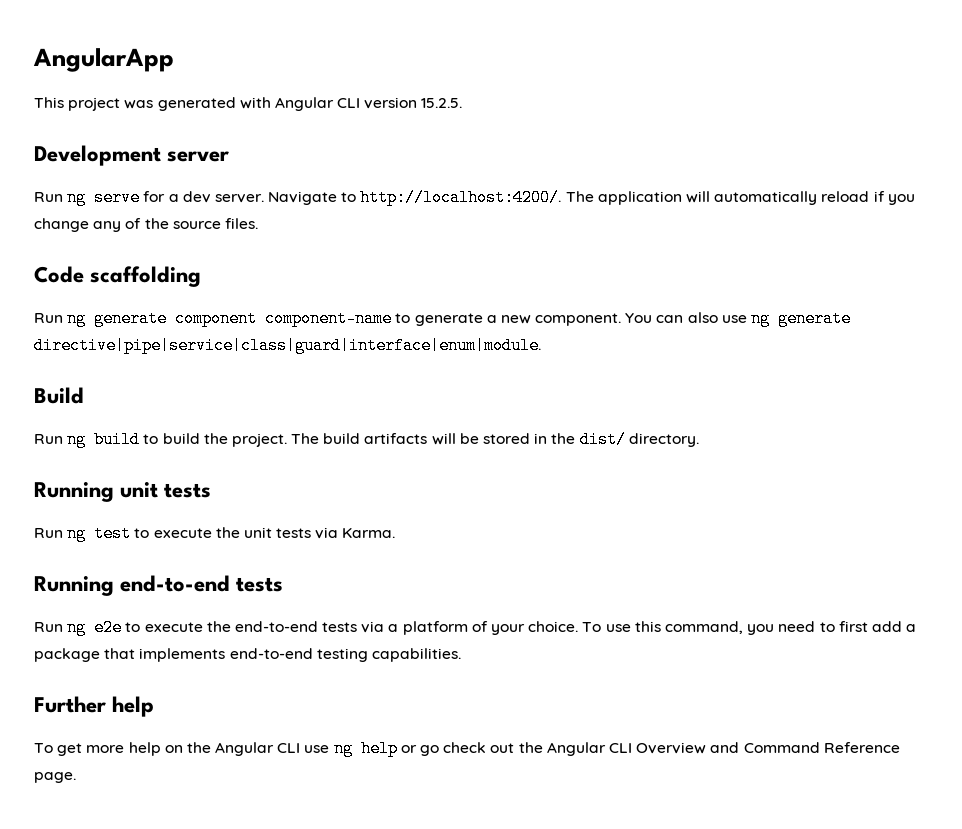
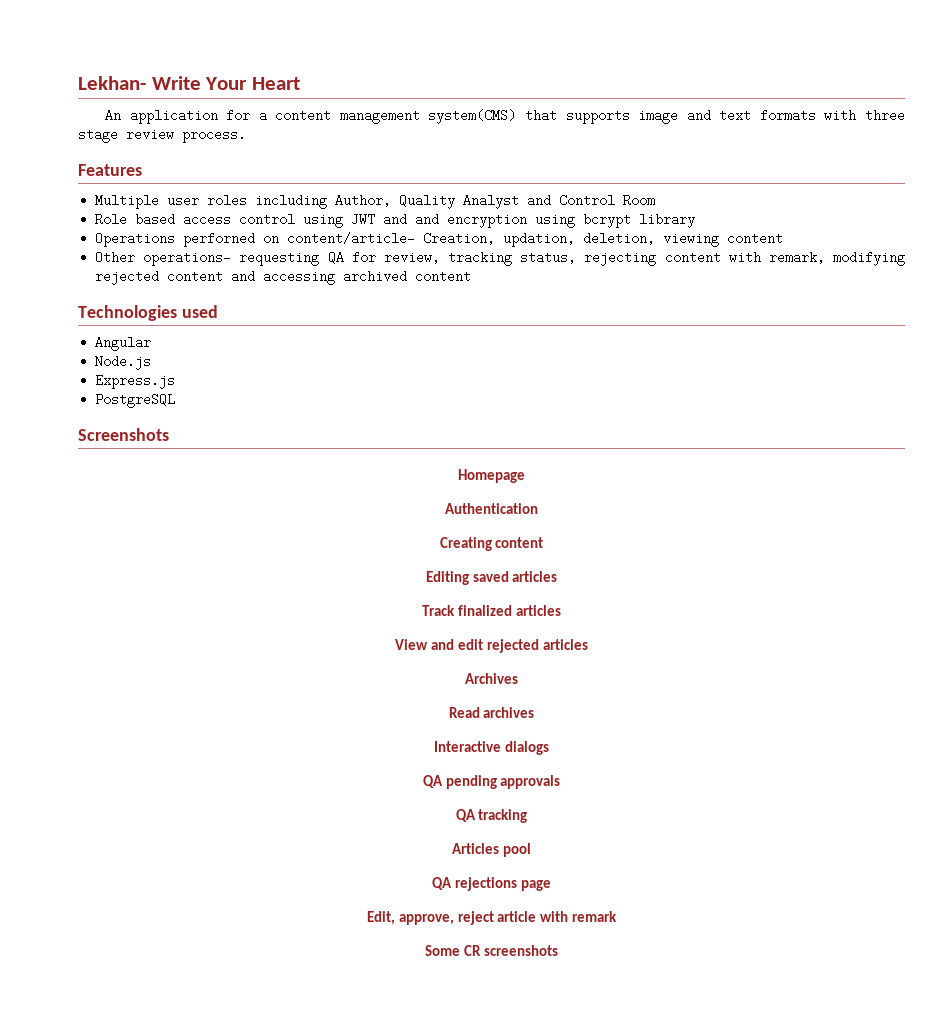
- AngularApp
- This project was generated with Angular CLI version 15.2.5.
- Development server
- Run ng serve for a dev server. Navigate to http://localhost:4200/. The application will automatically reload if you change any of the source files.
- Code scaffolding
- Run ng generate component component-name to generate a new component. You can also use ng generate directive|pipe|service|class|guard|interface|enum|module.
- Build
- Run ng build to build the project. The build artifacts will be stored in the dist/ directory.
- Running unit tests
- Run ng test to execute the unit tests via Karma.
- Running end-to-end tests
- Run ng e2e to execute the end-to-end tests via a platform of your choice. To use this command, you need to first add a package that implements end-to-end testing capabilities.
- Further help
- To get more help on the Angular CLI use ng help or go check out the Angular CLI Overview and Command Reference page.
+ Lekhan- Write Your Heart
+ An application for a content management system(CMS) that supports image and text formats with three stage review process.
+ Features
+ Multiple user roles including Author, Quality Analyst and Control Room
+ Role based access control using JWT and and encryption using bcrypt library
+ Operations perforned on content/article- Creation, updation, deletion, viewing content
+ Other operations- requesting QA for review, tracking status, rejecting content with remark, modifying rejected content and accessing archived content
+ Technologies used
+ Angular
+ Node.js
+ Express.js
+ PostgreSQL
+ Screenshots
+ Homepage
+ Authentication
+ Creating content
+ Editing saved articles
+ Track finalized articles
+ View and edit rejected articles
+ Archives
+ Read archives
+ Interactive dialogs
+ QA pending approvals
+ QA tracking
+ Articles pool
+ QA rejections page
+ Edit, approve, reject article with remark
+ Some CR screenshots

